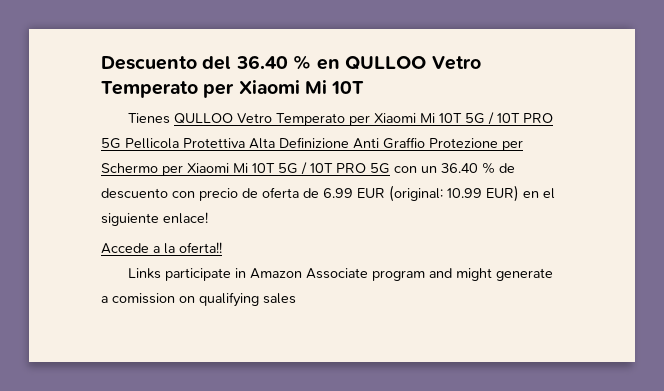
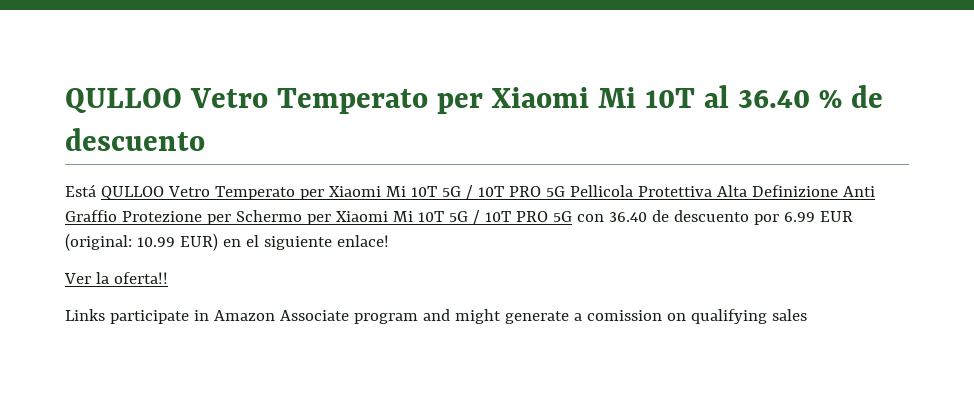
- Descuento del 36.40 % en QULLOO Vetro Temperato per Xiaomi Mi 10T
- Tienes QULLOO Vetro Temperato per Xiaomi Mi 10T 5G / 10T PRO 5G Pellicola Protettiva Alta Definizione Anti Graffio Protezione per Schermo per Xiaomi Mi 10T 5G / 10T PRO 5G con un 36.40 % de descuento con precio de oferta de 6.99 EUR (original: 10.99 EUR) en el siguiente enlace!
+ QULLOO Vetro Temperato per Xiaomi Mi 10T al 36.40 % de descuento
+ Está QULLOO Vetro Temperato per Xiaomi Mi 10T 5G / 10T PRO 5G Pellicola Protettiva Alta Definizione Anti Graffio Protezione per Schermo per Xiaomi Mi 10T 5G / 10T PRO 5G con 36.40 de descuento por 6.99 EUR (original: 10.99 EUR) en el siguiente enlace!
- Accede a la oferta!!
+ Ver la oferta!!

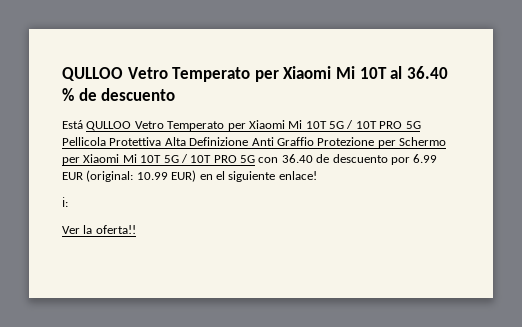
+ ℹ:
- Links participate in Amazon Associate program and might generate a comission on qualifying sales

